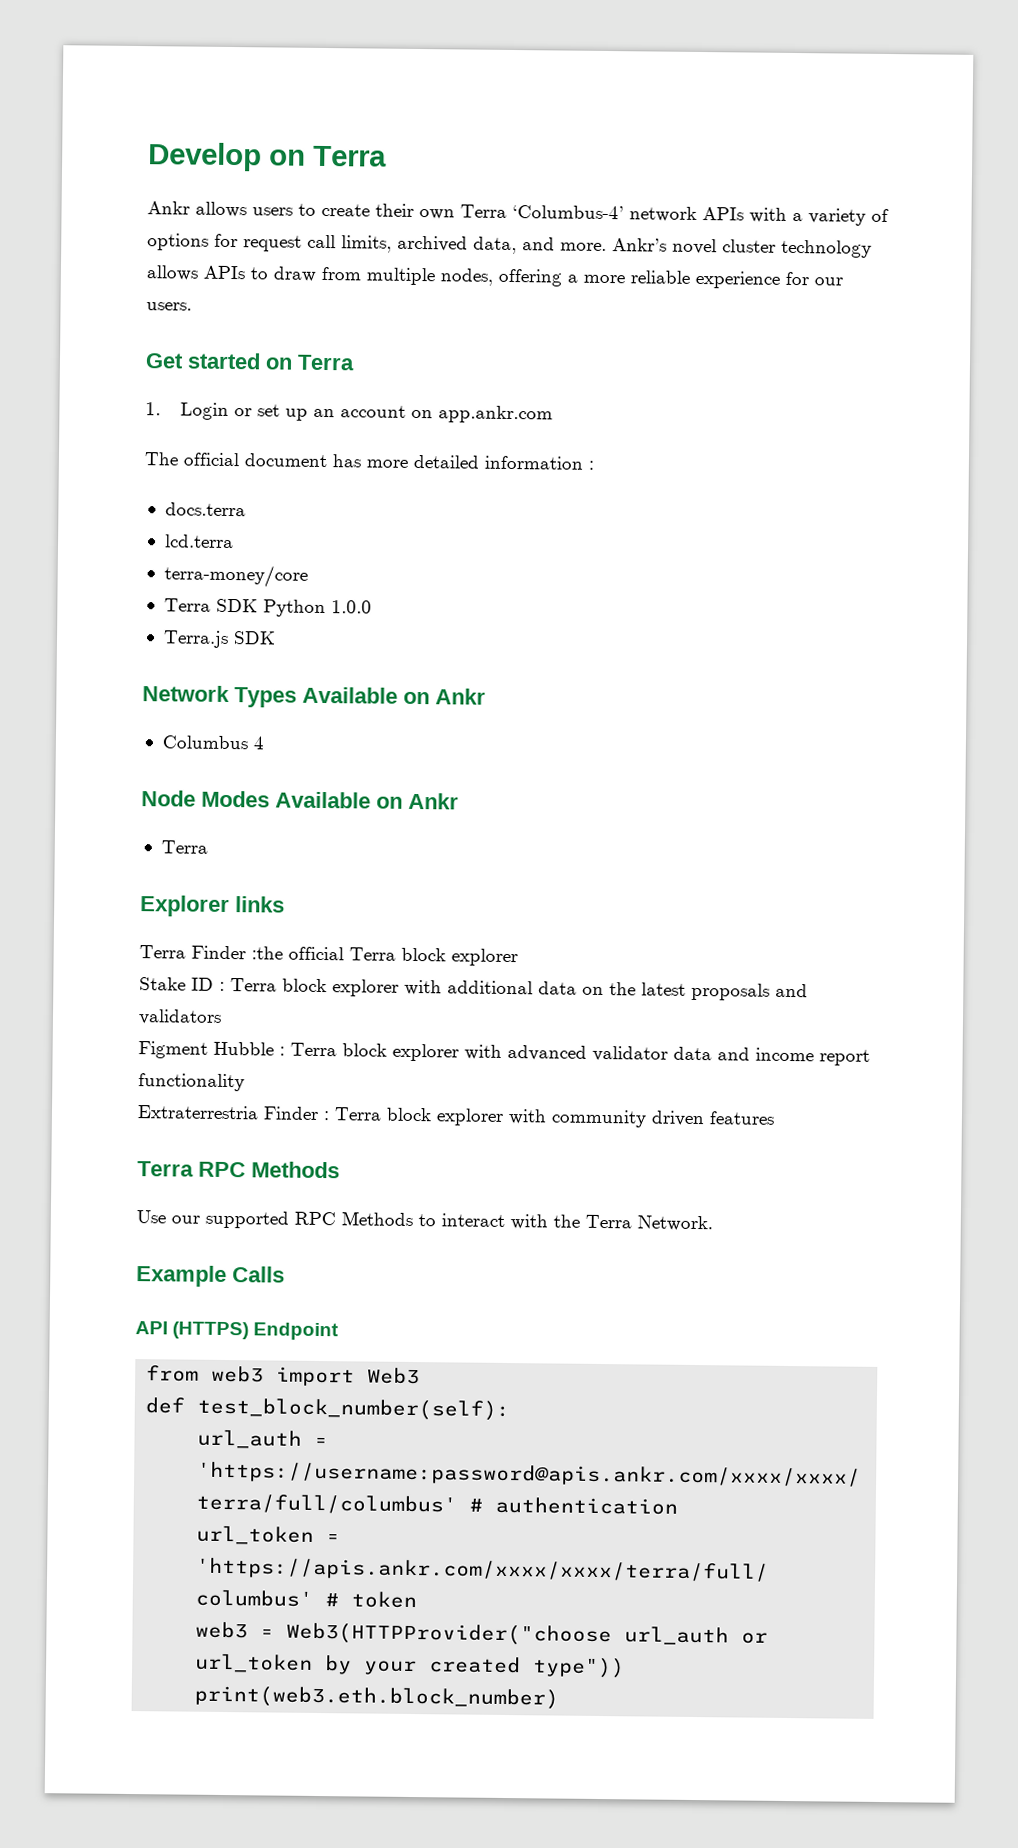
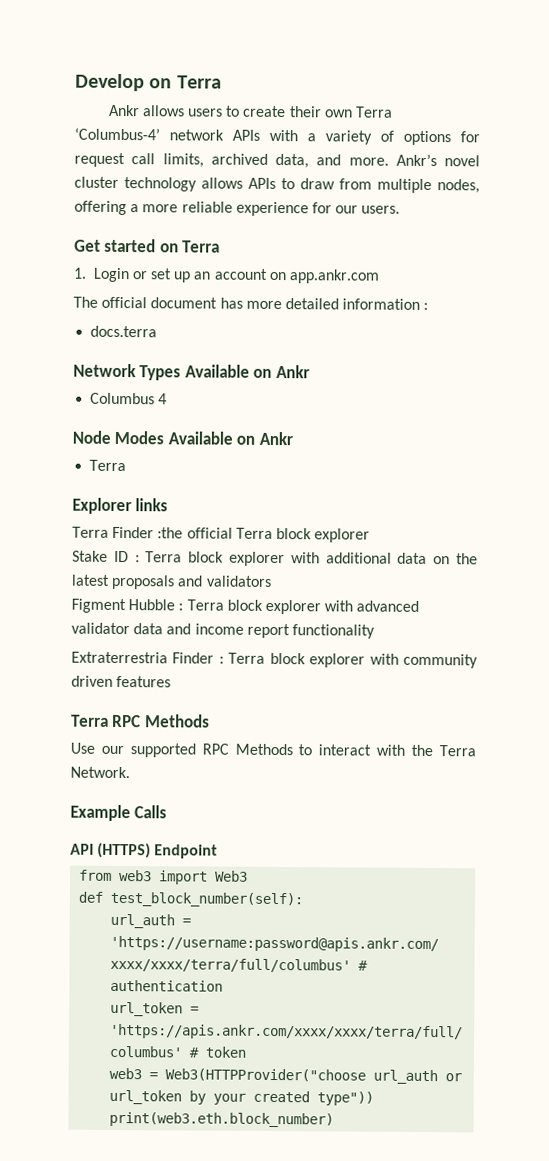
- lcd.terra
- terra-money/core
- Terra SDK Python 1.0.0
- Terra.js SDK

